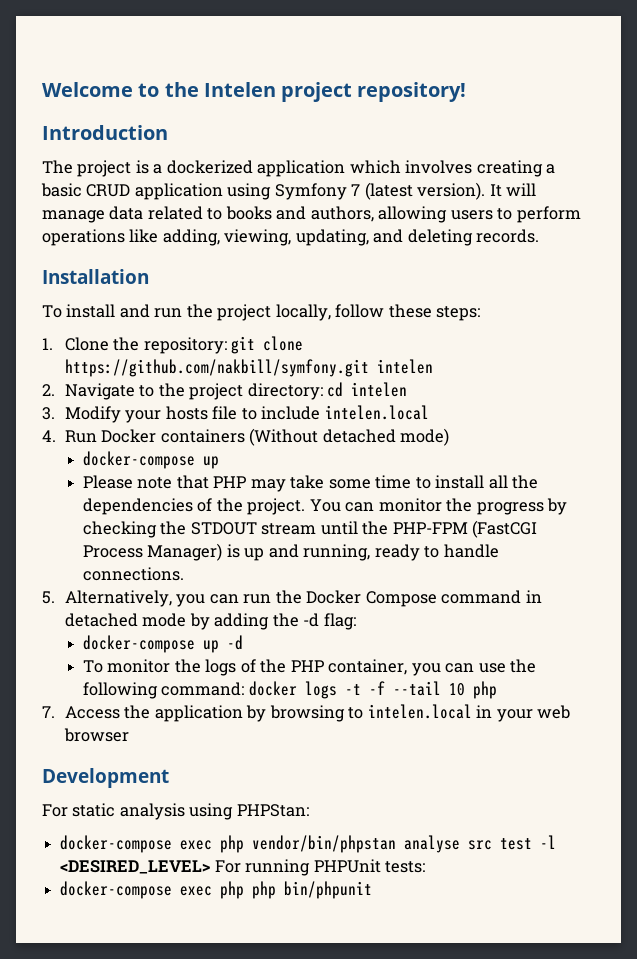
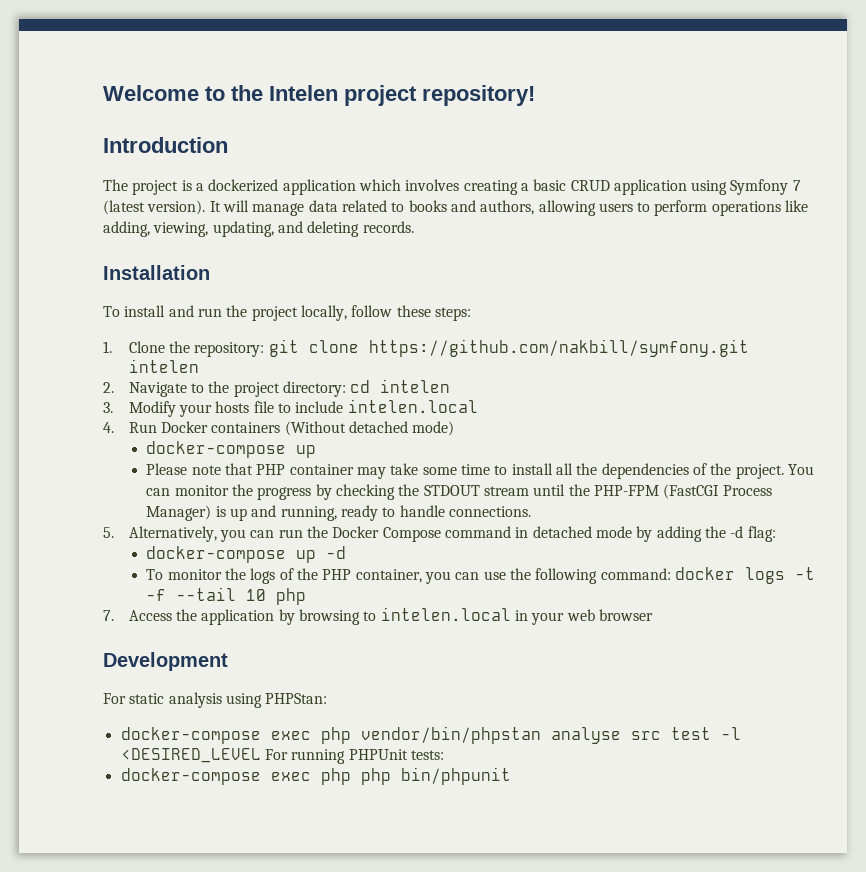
- Please note that PHP may take some time to install all the dependencies of the project.
+ Please note that PHP container may take some time to install all the dependencies of the project.
- docker-compose exec php vendor/bin/phpstan analyse src test -l <DESIRED_LEVEL> For running PHPUnit tests:
+ docker-compose exec php vendor/bin/phpstan analyse src test -l <DESIRED_LEVEL For running PHPUnit tests:

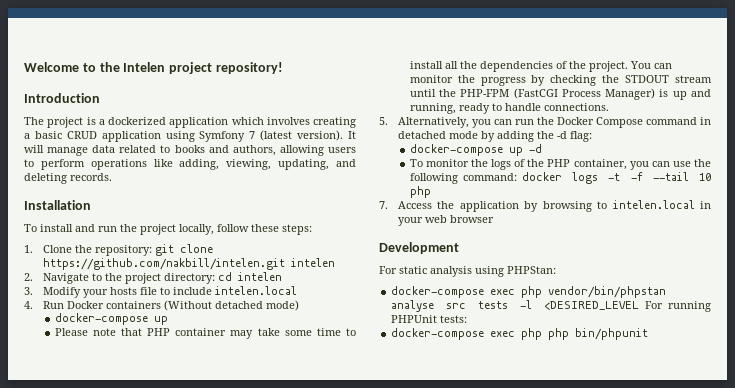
- 1. Clone the repository: git clone https://github.com/nakbill/symfony.git intelen
+ 1. Clone the repository: git clone https://github.com/nakbill/intelen.git intelen
- docker-compose exec php vendor/bin/phpstan analyse src test -l <DESIRED_LEVEL For running PHPUnit tests:
+ docker-compose exec php vendor/bin/phpstan analyse src tests -l <DESIRED_LEVEL For running PHPUnit tests:

